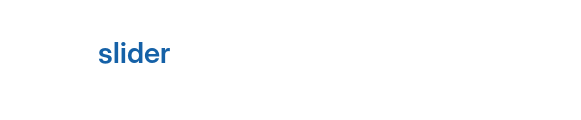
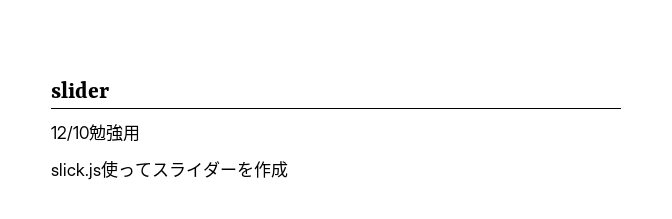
+ 12/10勉強用
+ slick.js使ってスライダーを作成

